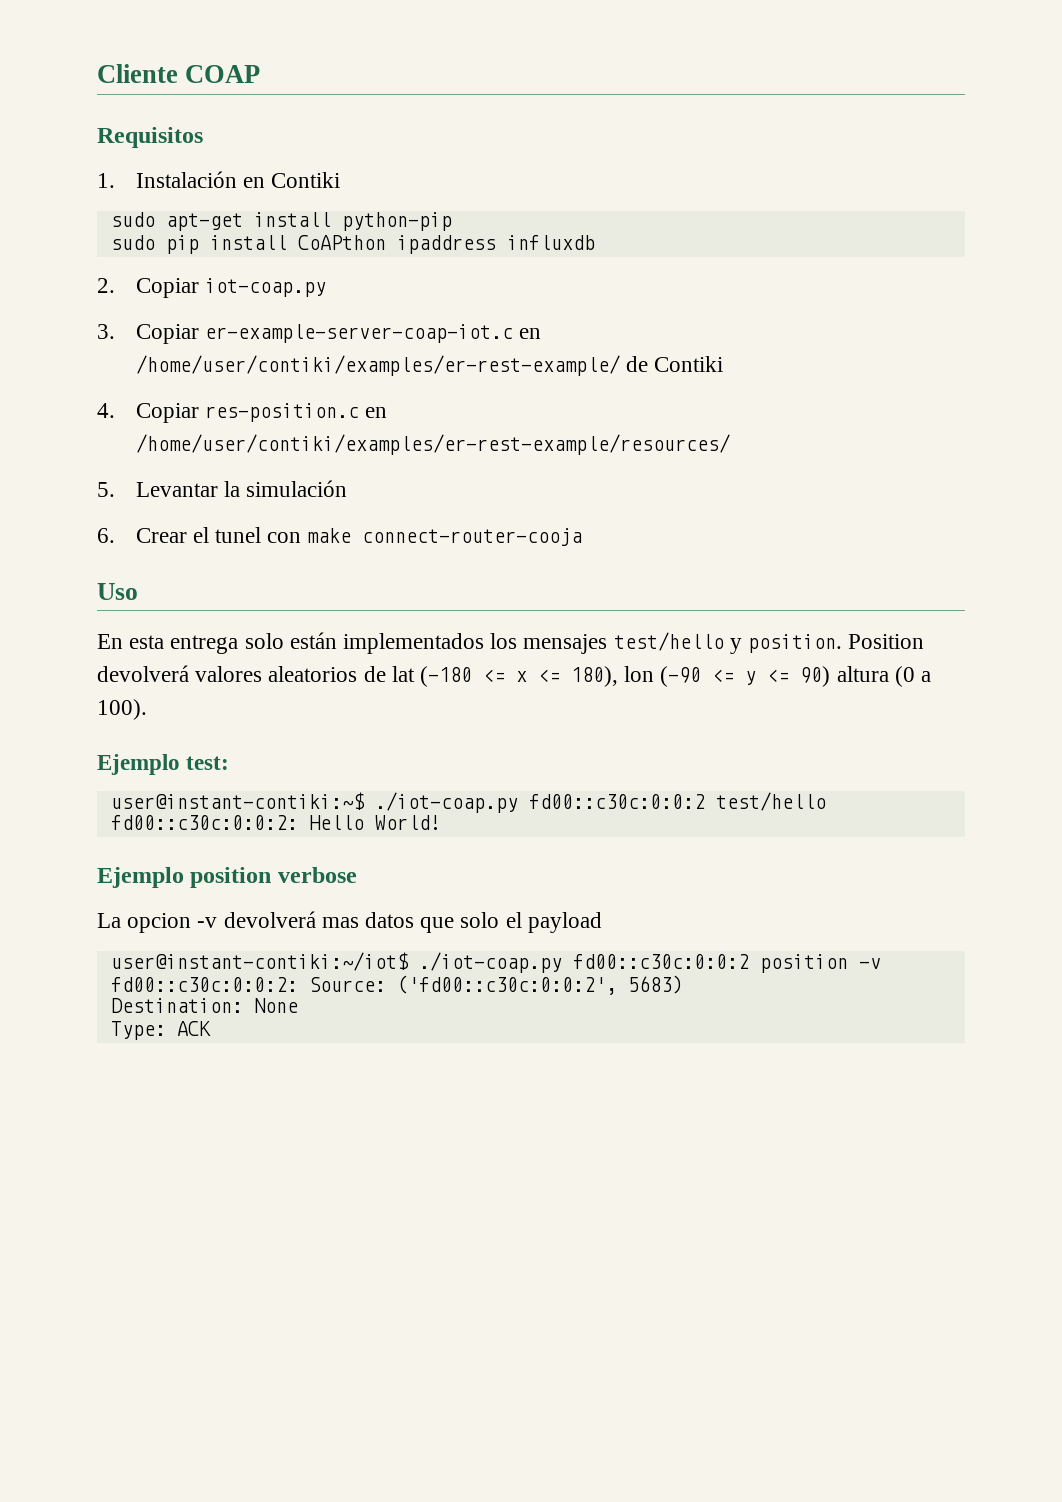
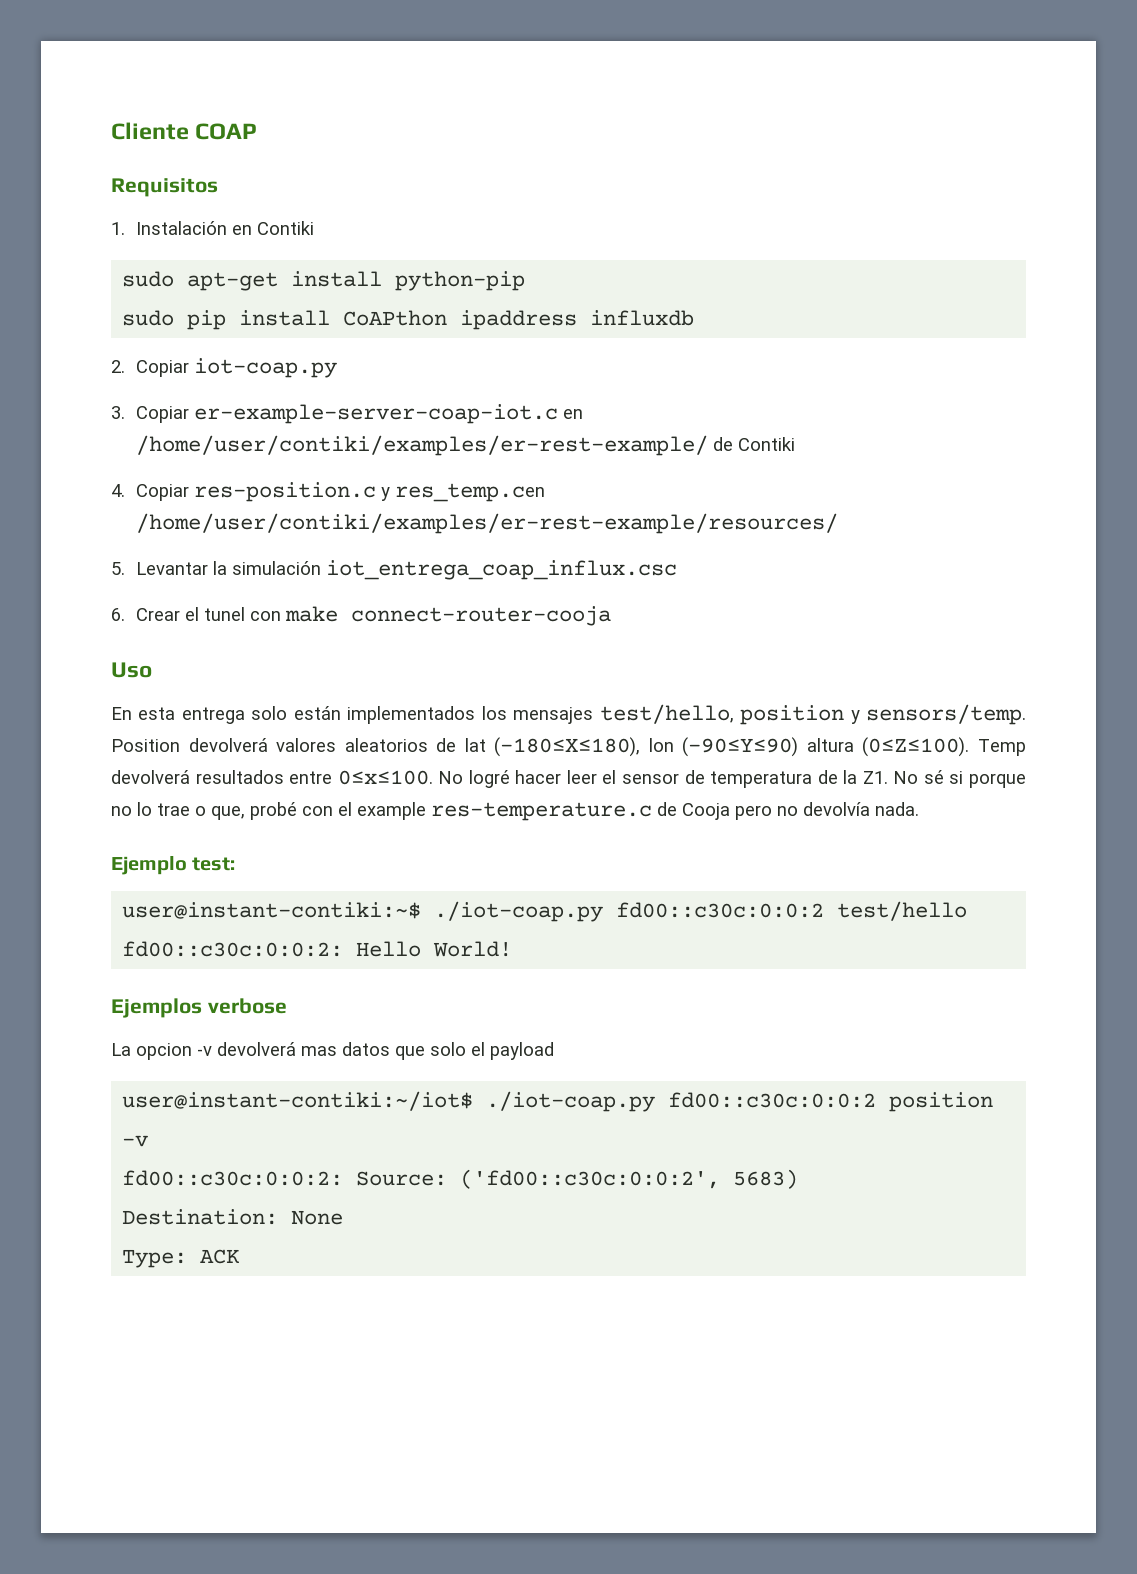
- 4. Copiar res-position.c en /home/user/contiki/examples/er-rest-example/resources/
+ 4. Copiar res-position.c y res_temp.cen /home/user/contiki/examples/er-rest-example/resources/
- 5. Levantar la simulación
+ 5. Levantar la simulación iot_entrega_coap_influx.csc
- En esta entrega solo están implementados los mensajes test/hello y position.
+ En esta entrega solo están implementados los mensajes test/hello, position y sensors/temp.
- Position devolverá valores aleatorios de lat (-180 <= x <= 180), lon (-90 <= y <= 90) altura (0 a 100).
+ Position devolverá valores aleatorios de lat (-180≤X≤180), lon (-90≤Y≤90) altura (0≤Z≤100). Temp devolverá resultados entre 0≤x≤100. No logré hacer leer el sensor de temperatura de la Z1. No sé si porque no lo trae o que, probé con el example res-temperature.c de Cooja pero no devolvía nada.
- Ejemplo position verbose
+ Ejemplos verbose

